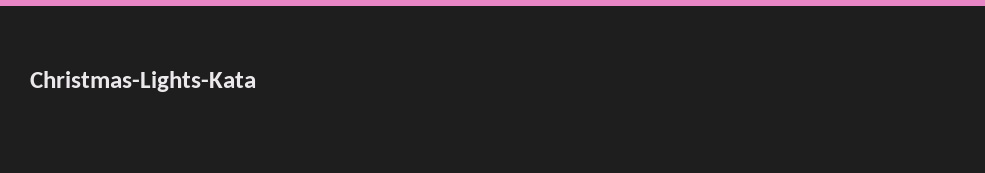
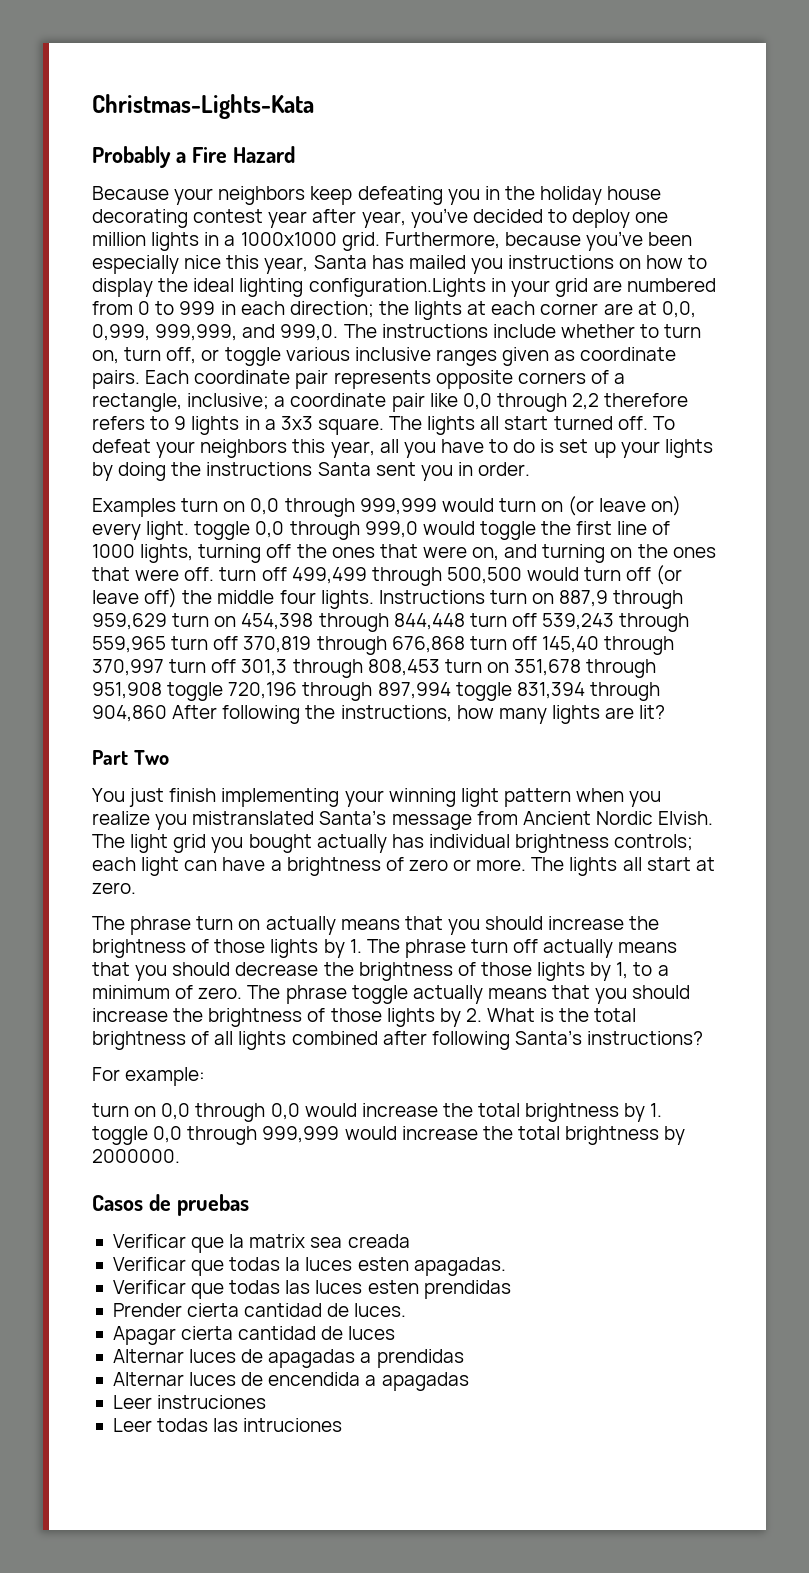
+ Probably a Fire Hazard
+ Because your neighbors keep defeating you in the holiday house decorating contest year after year, you’ve decided to deploy one million lights in a 1000x1000 grid. Furthermore, because you’ve been especially nice this year, Santa has mailed you instructions on how to display the ideal lighting configuration.Lights in your grid are numbered from 0 to 999 in each direction; the lights at each corner are at 0,0, 0,999, 999,999, and 999,0. The instructions include whether to turn on, turn off, or toggle various inclusive ranges given as coordinate pairs. Each coordinate pair represents opposite corners of a rectangle, inclusive; a coordinate pair like 0,0 through 2,2 therefore refers to 9 lights in a 3x3 square. The lights all start turned off. To defeat your neighbors this year, all you have to do is set up your lights by doing the instructions Santa sent you in order.
+ Examples turn on 0,0 through 999,999 would turn on (or leave on) every light. toggle 0,0 through 999,0 would toggle the first line of 1000 lights, turning off the ones that were on, and turning on the ones that were off. turn off 499,499 through 500,500 would turn off (or leave off) the middle four lights. Instructions turn on 887,9 through 959,629 turn on 454,398 through 844,448 turn off 539,243 through 559,965 turn off 370,819 through 676,868 turn off 145,40 through 370,997 turn off 301,3 through 808,453 turn on 351,678 through 951,908 toggle 720,196 through 897,994 toggle 831,394 through 904,860 After following the instructions, how many lights are lit?
+ Part Two
+ You just finish implementing your winning light pattern when you realize you mistranslated Santa’s message from Ancient Nordic Elvish. The light grid you bought actually has individual brightness controls; each light can have a brightness of zero or more. The lights all start at zero.
+ The phrase turn on actually means that you should increase the brightness of those lights by 1. The phrase turn off actually means that you should decrease the brightness of those lights by 1, to a minimum of zero. The phrase toggle actually means that you should increase the brightness of those lights by 2. What is the total brightness of all lights combined after following Santa’s instructions?
+ For example:
+ turn on 0,0 through 0,0 would increase the total brightness by 1. toggle 0,0 through 999,999 would increase the total brightness by 2000000.
+ Casos de pruebas
+ Verificar que la matrix sea creada
+ Verificar que todas la luces esten apagadas.
+ Verificar que todas las luces esten prendidas
+ Prender cierta cantidad de luces.
+ Apagar cierta cantidad de luces
+ Alternar luces de apagadas a prendidas
+ Alternar luces de encendida a apagadas
+ Leer instruciones
+ Leer todas las intruciones

